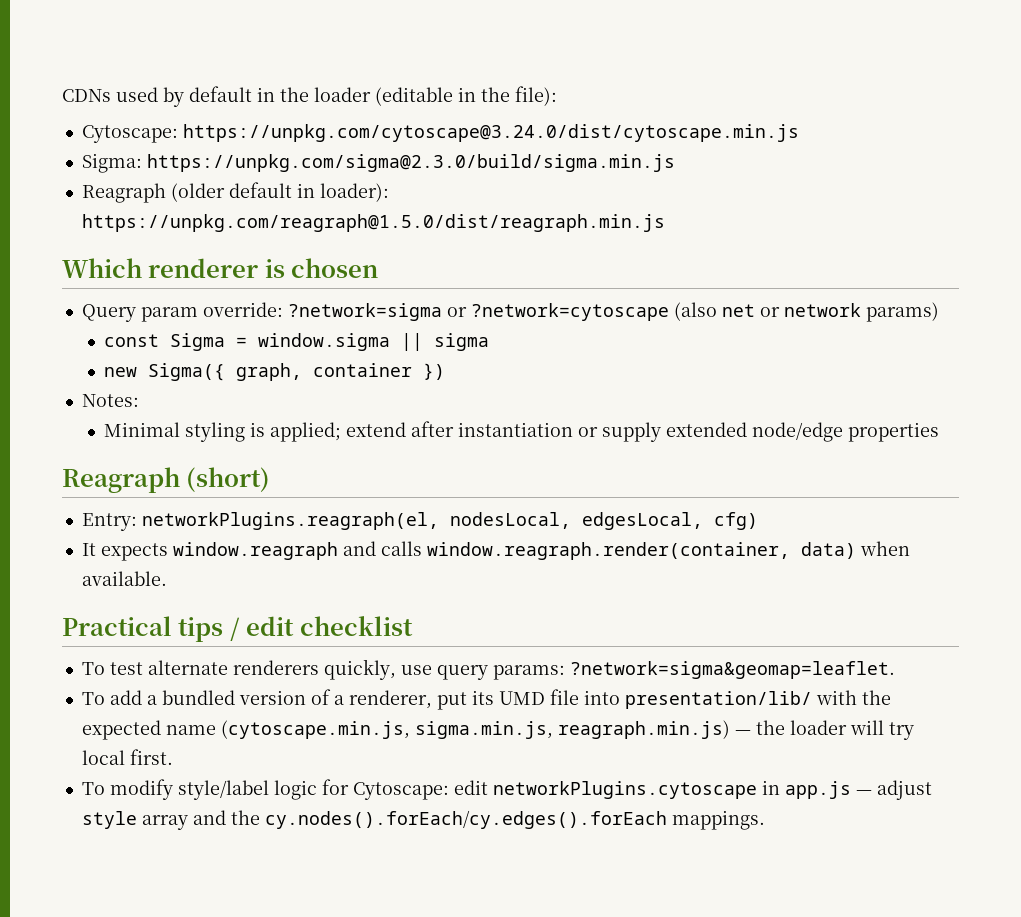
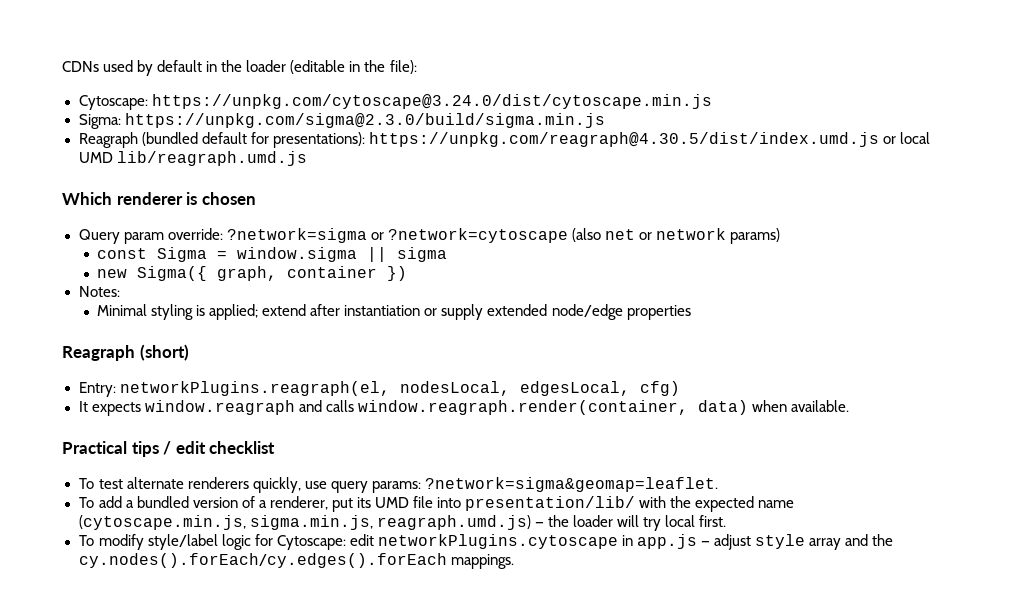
- Reagraph (older default in loader): https://unpkg.com/reagraph@1.5.0/dist/reagraph.min.js
+ Reagraph (bundled default for presentations): https://unpkg.com/reagraph@4.30.5/dist/index.umd.js or local UMD lib/reagraph.umd.js
- To add a bundled version of a renderer, put its UMD file into presentation/lib/ with the expected name (cytoscape.min.js, sigma.min.js, reagraph.min.js) — the loader will try local first.
+ To add a bundled version of a renderer, put its UMD file into presentation/lib/ with the expected name (cytoscape.min.js, sigma.min.js, reagraph.umd.js) — the loader will try local first.

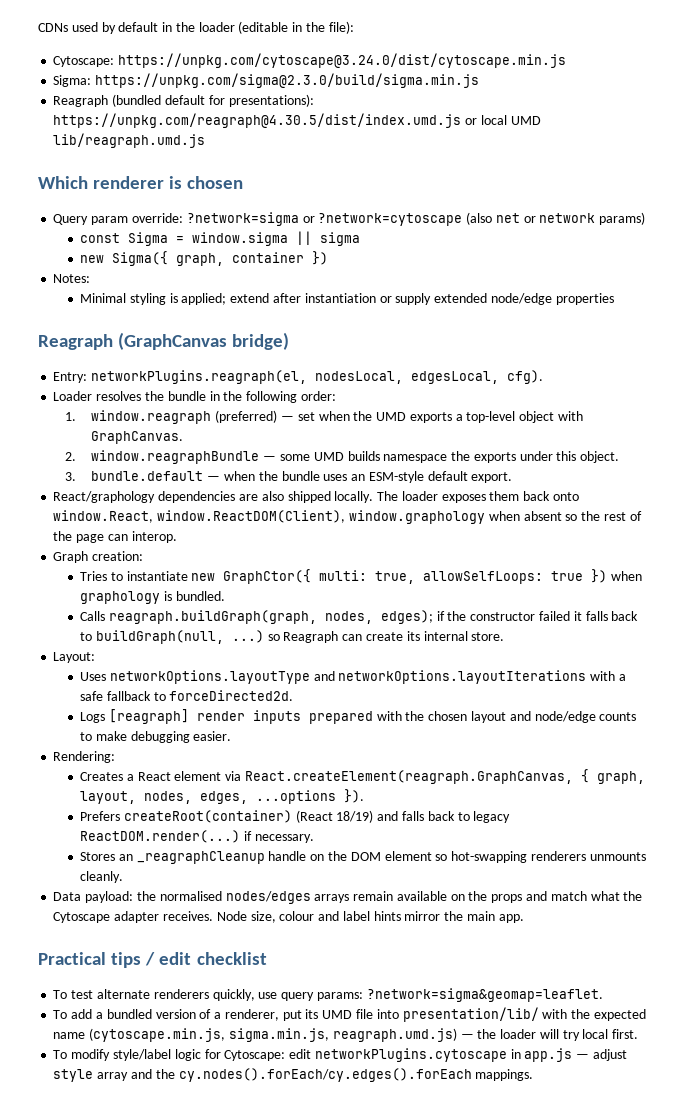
- Reagraph (short)
+ Reagraph (GraphCanvas bridge)
- Entry: networkPlugins.reagraph(el, nodesLocal, edgesLocal, cfg)
- It expects window.reagraph and calls window.reagraph.render(container, data) when available.
+ Entry: networkPlugins.reagraph(el, nodesLocal, edgesLocal, cfg).
+ Loader resolves the bundle in the following order:
+ 1. window.reagraph (preferred) — set when the UMD exports a top-level object with GraphCanvas.
+ 2. window.reagraphBundle — some UMD builds namespace the exports under this object.
+ 3. bundle.default — when the bundle uses an ESM-style default export.
+ React/graphology dependencies are also shipped locally. The loader exposes them back onto window.React, window.ReactDOM(Client), window.graphology when absent so the rest of the page can interop.
+ Graph creation:
+ Tries to instantiate new GraphCtor({ multi: true, allowSelfLoops: true }) when graphology is bundled.
+ Calls reagraph.buildGraph(graph, nodes, edges); if the constructor failed it falls back to buildGraph(null, ...) so Reagraph can create its internal store.
+ Layout:
+ Uses networkOptions.layoutType and networkOptions.layoutIterations with a safe fallback to forceDirected2d.
+ Logs [reagraph] render inputs prepared with the chosen layout and node/edge counts to make debugging easier.
+ Rendering:
+ Creates a React element via React.createElement(reagraph.GraphCanvas, { graph, layout, nodes, edges, ...options }).
+ Prefers createRoot(container) (React 18/19) and falls back to legacy ReactDOM.render(...) if necessary.
+ Stores an _reagraphCleanup handle on the DOM element so hot-swapping renderers unmounts cleanly.
+ Data payload: the normalised nodes/edges arrays remain available on the props and match what the Cytoscape adapter receives. Node size, colour and label hints mirror the main app.

